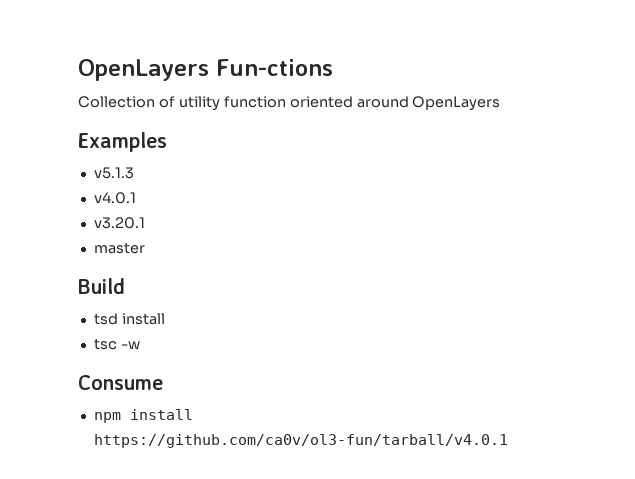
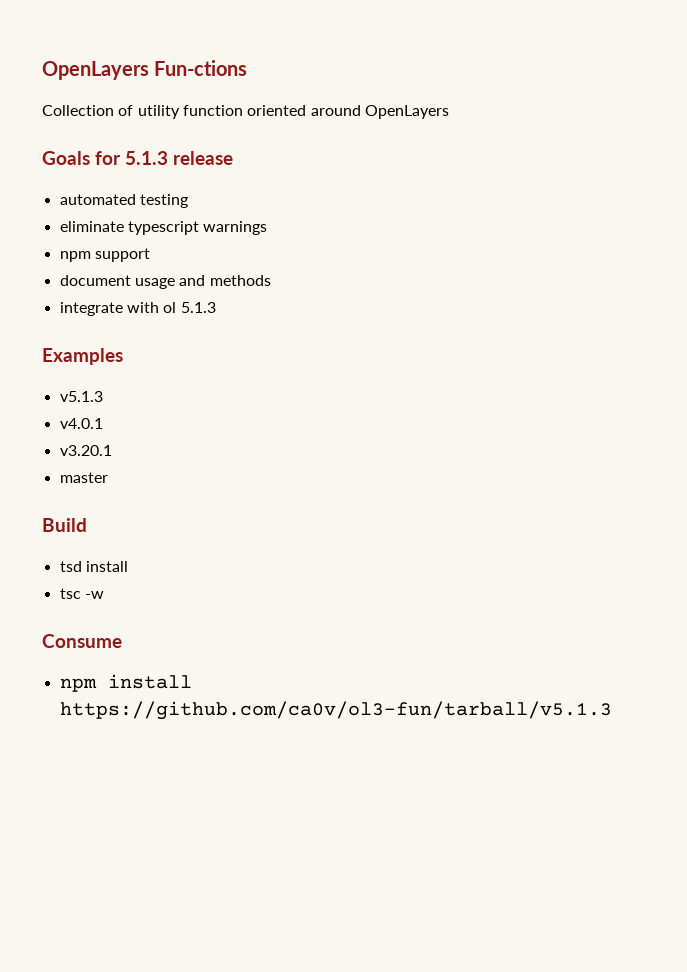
+ Goals for 5.1.3 release
+ automated testing
+ eliminate typescript warnings
+ npm support
+ document usage and methods
+ integrate with ol 5.1.3
- npm install https://github.com/ca0v/ol3-fun/tarball/v4.0.1
+ npm install https://github.com/ca0v/ol3-fun/tarball/v5.1.3

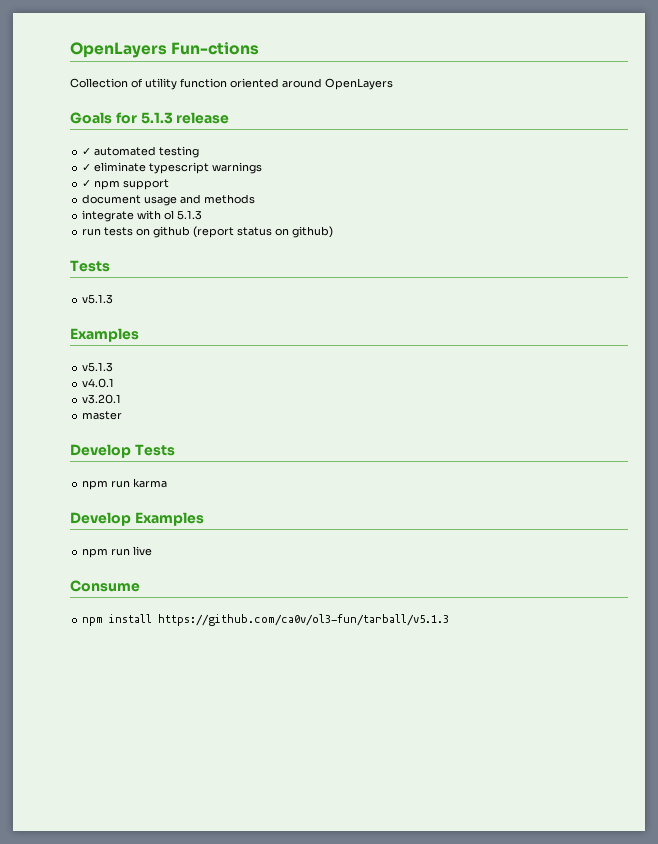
- automated testing
+ ✓ automated testing
- eliminate typescript warnings
+ ✓ eliminate typescript warnings
- npm support
+ ✓ npm support
+ run tests on github (report status on github)
+ Tests
+ v5.1.3
- Build
- tsd install
- tsc -w
+ Develop Tests
+ npm run karma
+ Develop Examples
+ npm run live

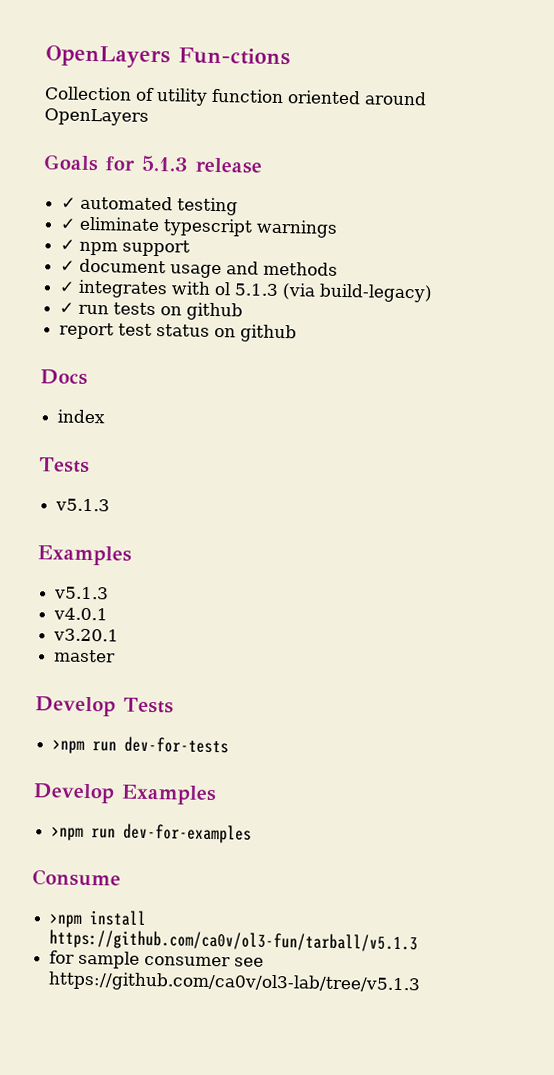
- document usage and methods
+ ✓ document usage and methods
- integrate with ol 5.1.3
- run tests on github (report status on github)
+ ✓ integrates with ol 5.1.3 (via build-legacy)
+ ✓ run tests on github
+ report test status on github
+ Docs
+ index
- npm run karma
+ >npm run dev-for-tests
- npm run live
+ >npm run dev-for-examples
- npm install https://github.com/ca0v/ol3-fun/tarball/v5.1.3
+ >npm install https://github.com/ca0v/ol3-fun/tarball/v5.1.3
+ for sample consumer see https://github.com/ca0v/ol3-lab/tree/v5.1.3

